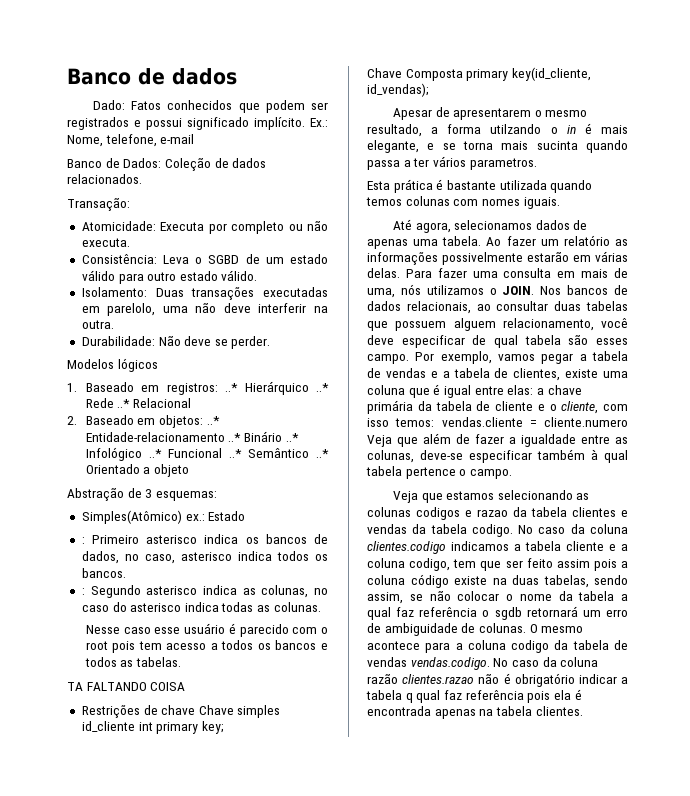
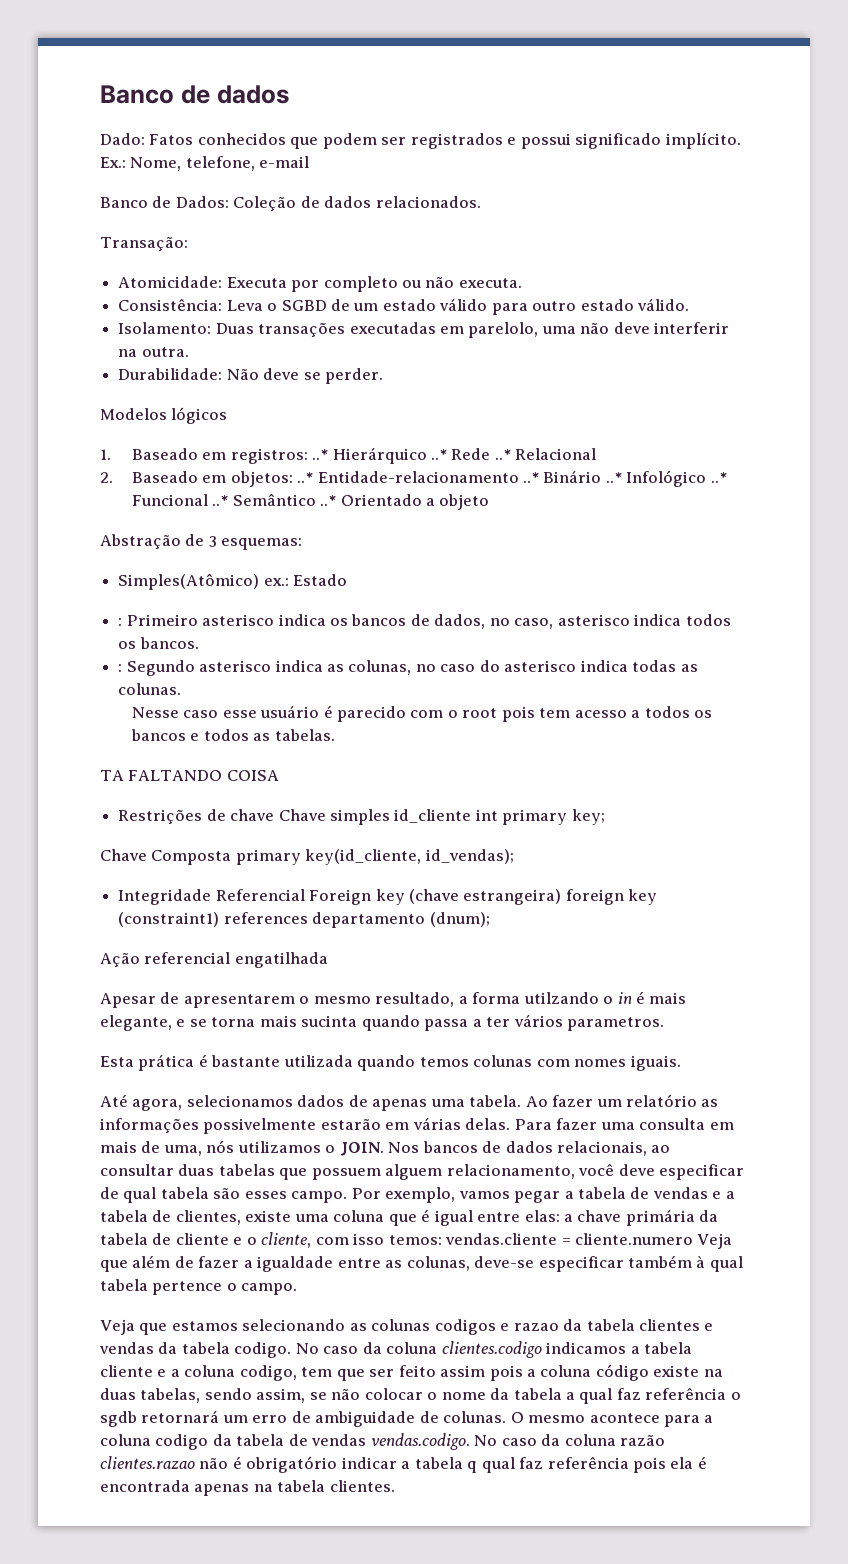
+ Integridade Referencial Foreign key (chave estrangeira) foreign key (constraint1) references departamento (dnum);
+ Ação referencial engatilhada

